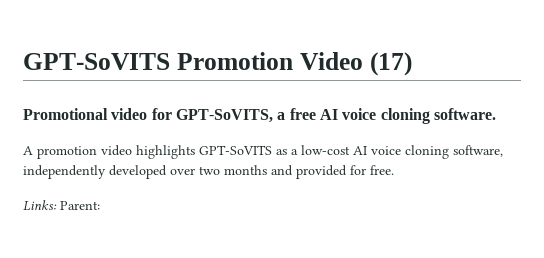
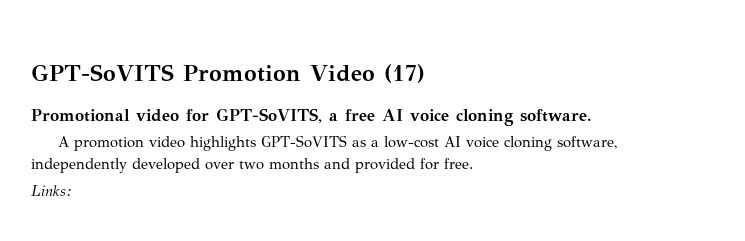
- Links: Parent:
+ Links:

